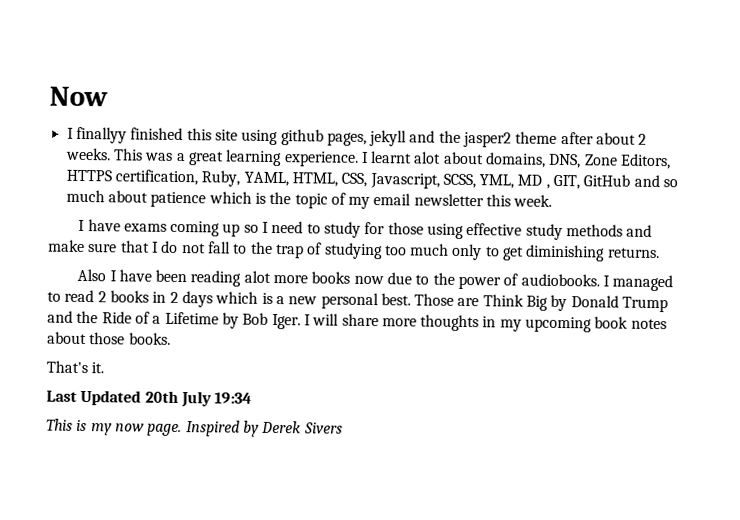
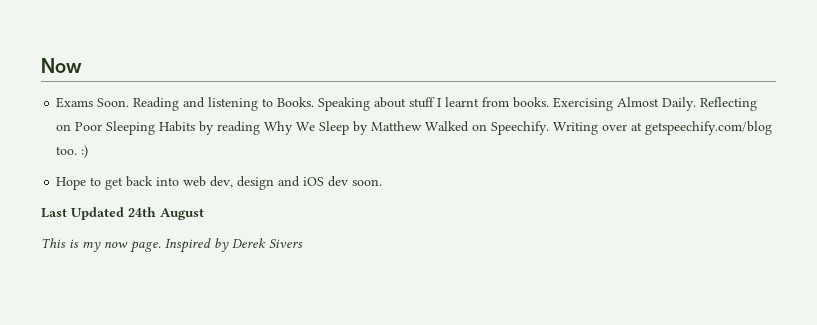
- I finallyy finished this site using github pages, jekyll and the jasper2 theme after about 2 weeks. This was a great learning experience. I learnt alot about domains, DNS, Zone Editors, HTTPS certification, Ruby, YAML, HTML, CSS, Javascript, SCSS, YML, MD , GIT, GitHub and so much about patience which is the topic of my email newsletter this week.
- I have exams coming up so I need to study for those using effective study methods and make sure that I do not fall to the trap of studying too much only to get diminishing returns.
- Also I have been reading alot more books now due to the power of audiobooks. I managed to read 2 books in 2 days which is a new personal best. Those are Think Big by Donald Trump and the Ride of a Lifetime by Bob Iger. I will share more thoughts in my upcoming book notes about those books.
- That's it.
+ Exams Soon. Reading and listening to Books. Speaking about stuff I learnt from books. Exercising Almost Daily. Reflecting on Poor Sleeping Habits by reading Why We Sleep by Matthew Walked on Speechify. Writing over at getspeechify.com/blog too. :)
+ Hope to get back into web dev, design and iOS dev soon.
- Last Updated 20th July 19:34
+ Last Updated 24th August

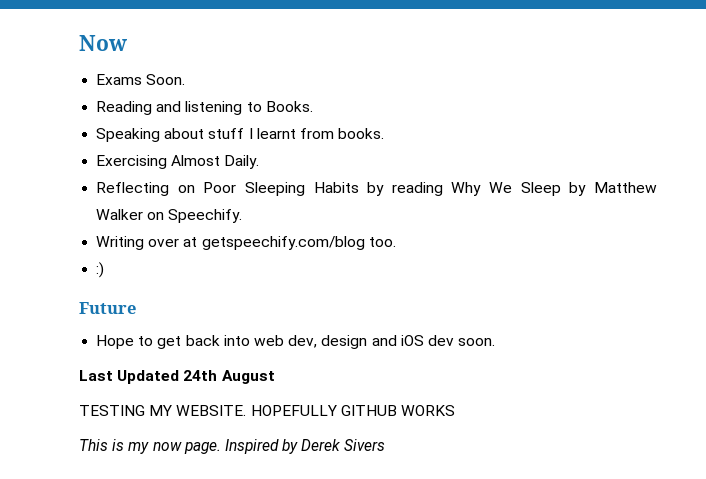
- Exams Soon. Reading and listening to Books. Speaking about stuff I learnt from books. Exercising Almost Daily. Reflecting on Poor Sleeping Habits by reading Why We Sleep by Matthew Walked on Speechify. Writing over at getspeechify.com/blog too. :)
+ Exams Soon.
+ Reading and listening to Books.
+ Speaking about stuff I learnt from books.
+ Exercising Almost Daily.
+ Reflecting on Poor Sleeping Habits by reading Why We Sleep by Matthew Walker on Speechify.
+ Writing over at getspeechify.com/blog too.
+ :)
+ Future
+ TESTING MY WEBSITE. HOPEFULLY GITHUB WORKS

